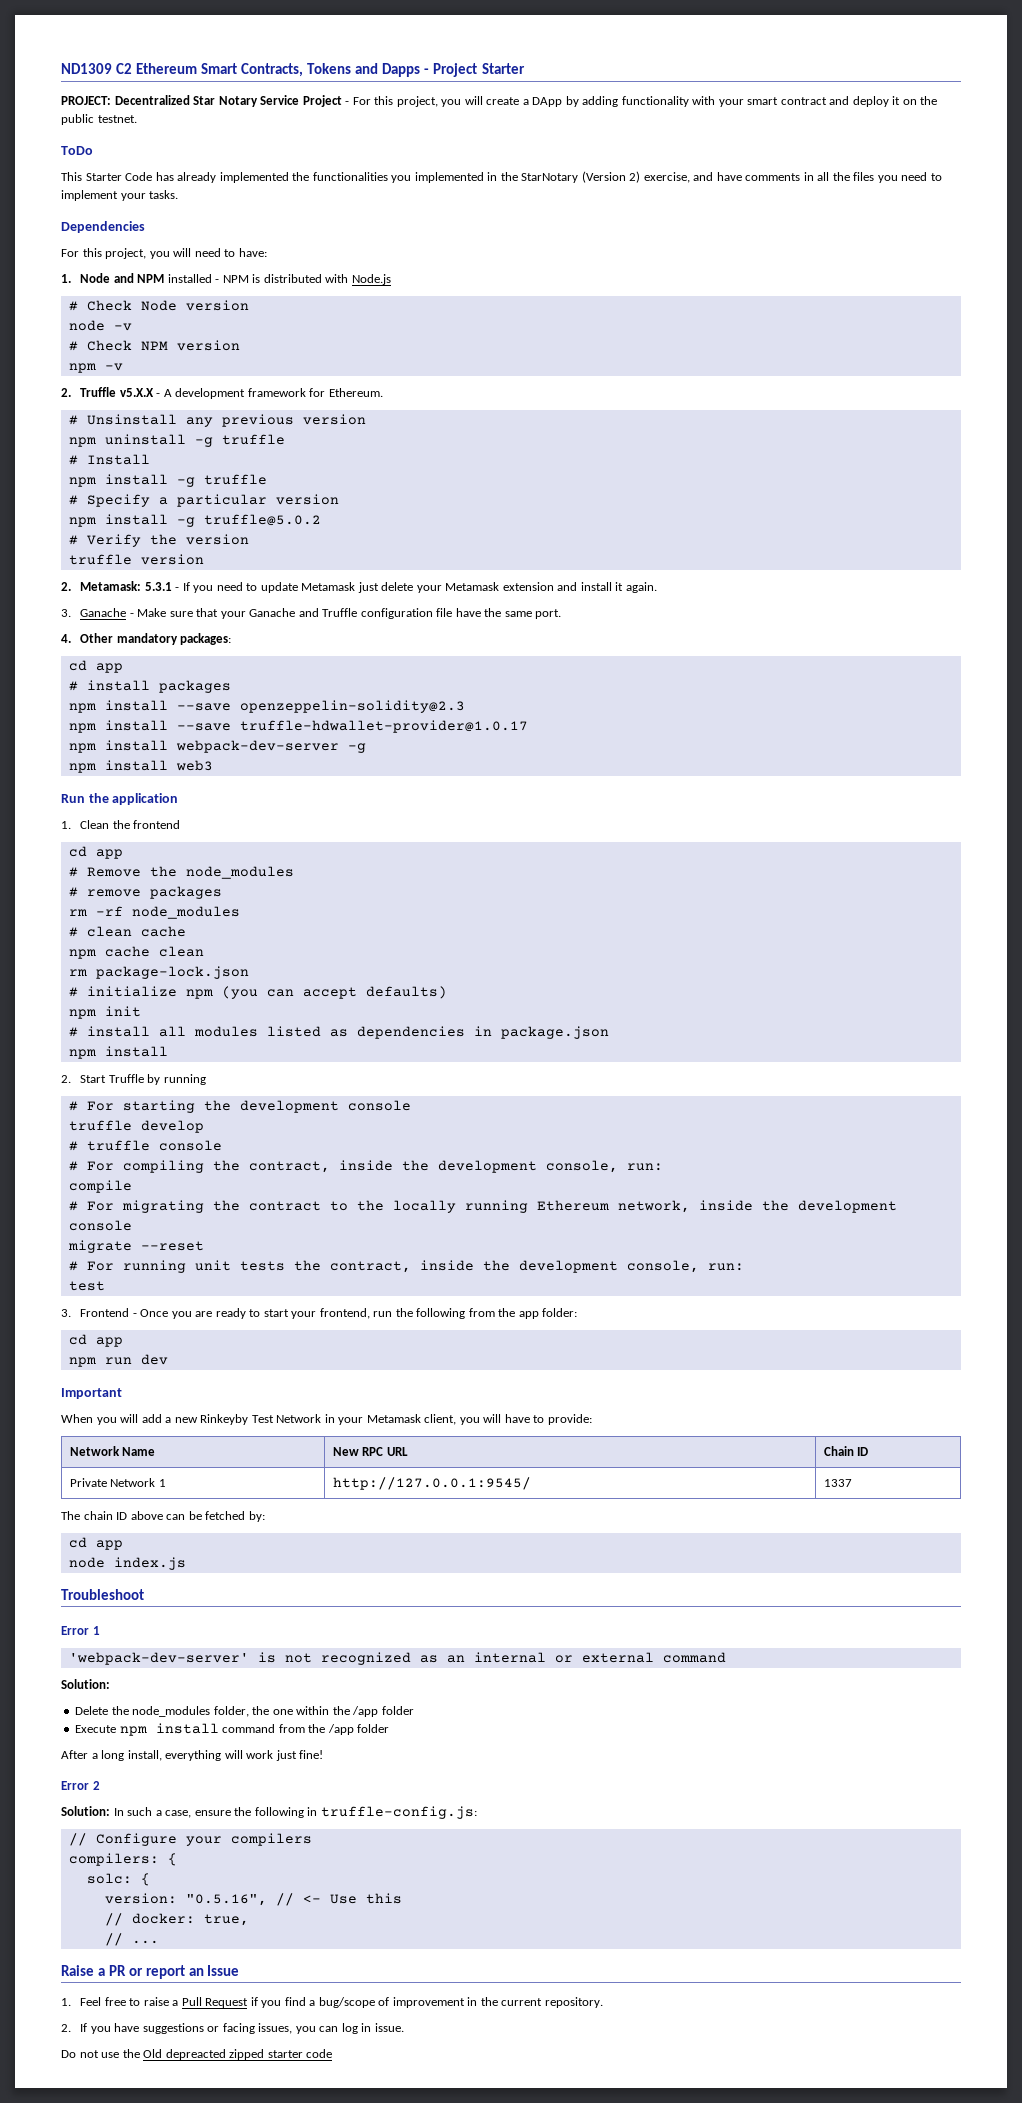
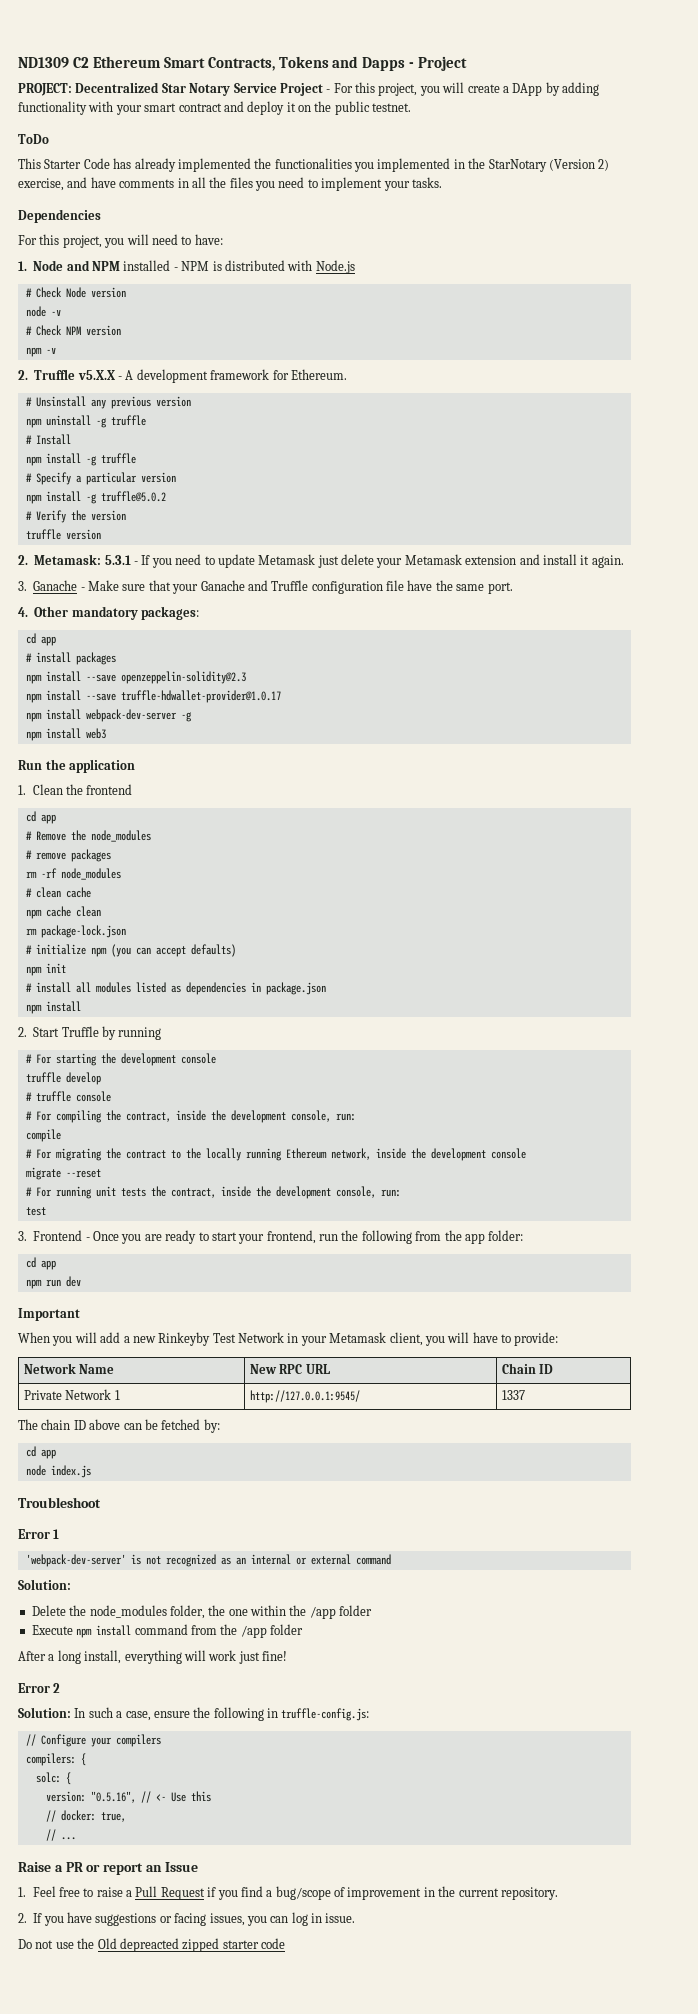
- ND1309 C2 Ethereum Smart Contracts, Tokens and Dapps - Project Starter
+ ND1309 C2 Ethereum Smart Contracts, Tokens and Dapps - Project

